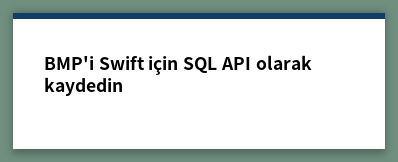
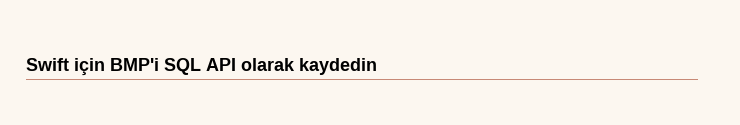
- BMP'i Swift için SQL API olarak kaydedin
+ Swift için BMP'i SQL API olarak kaydedin

